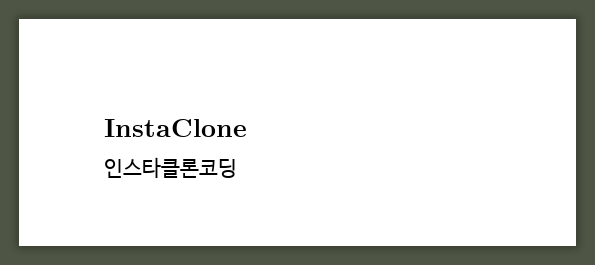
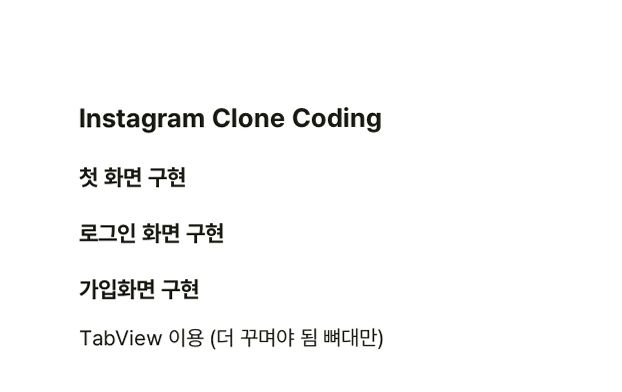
- InstaClone
- 인스타클론코딩
+ Instagram Clone Coding
+ 첫 화면 구현
+ 로그인 화면 구현
+ 가입화면 구현
+ TabView 이용 (더 꾸며야 됨 뼈대만)

